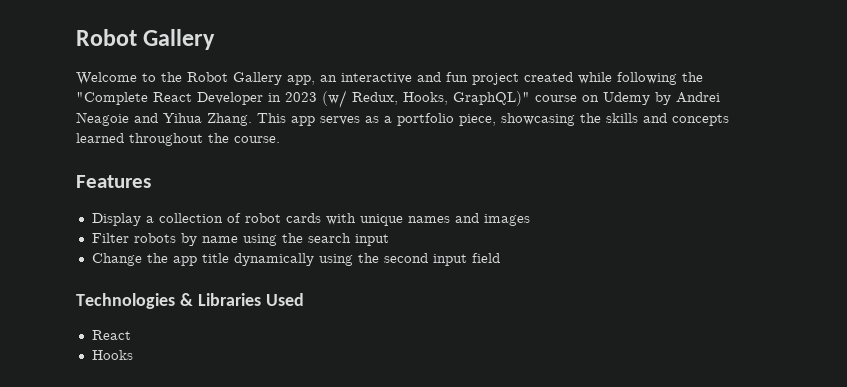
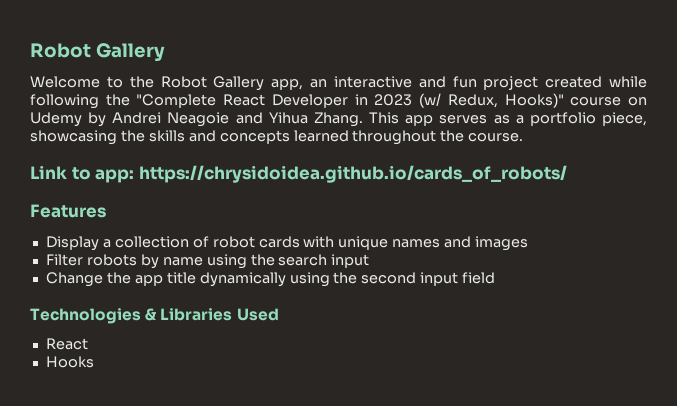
- Welcome to the Robot Gallery app, an interactive and fun project created while following the "Complete React Developer in 2023 (w/ Redux, Hooks, GraphQL)" course on Udemy by Andrei Neagoie and Yihua Zhang.
+ Welcome to the Robot Gallery app, an interactive and fun project created while following the "Complete React Developer in 2023 (w/ Redux, Hooks)" course on Udemy by Andrei Neagoie and Yihua Zhang.
+ Link to app: https://chrysidoidea.github.io/cards_of_robots/

